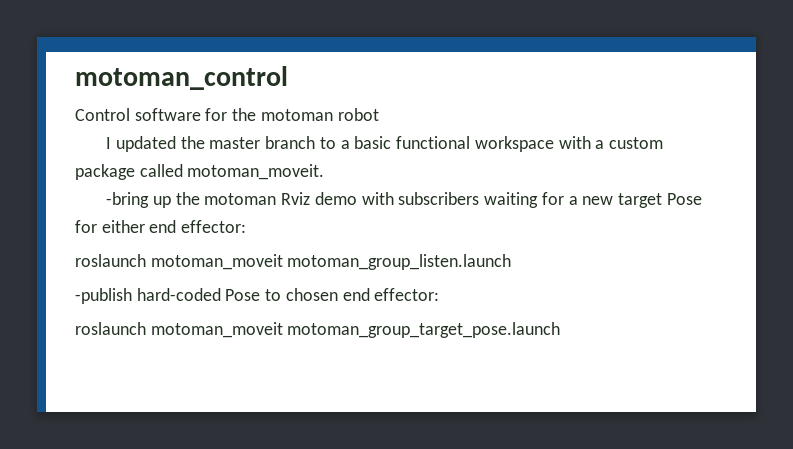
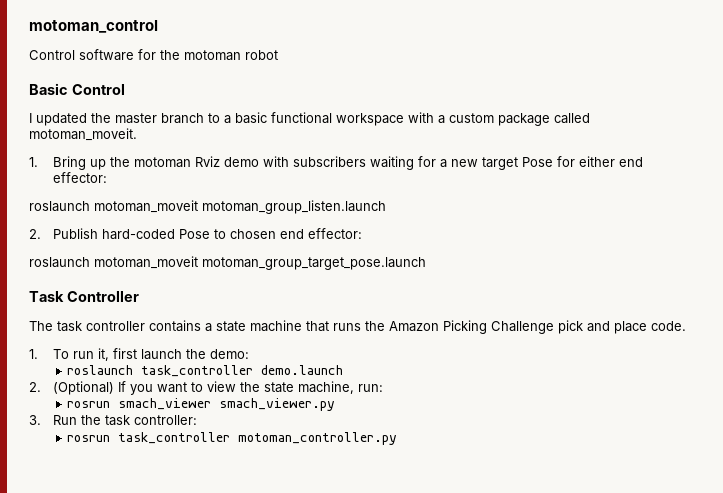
+ Basic Control
- -bring up the motoman Rviz demo with subscribers waiting for a new target Pose for either end effector:
+ 1. Bring up the motoman Rviz demo with subscribers waiting for a new target Pose for either end effector:
- -publish hard-coded Pose to chosen end effector:
+ 2. Publish hard-coded Pose to chosen end effector:
+ Task Controller
+ The task controller contains a state machine that runs the Amazon Picking Challenge pick and place code.
+ 1. To run it, first launch the demo:
+ roslaunch task_controller demo.launch
+ 2. (Optional) If you want to view the state machine, run:
+ rosrun smach_viewer smach_viewer.py
+ 3. Run the task controller:
+ rosrun task_controller motoman_controller.py

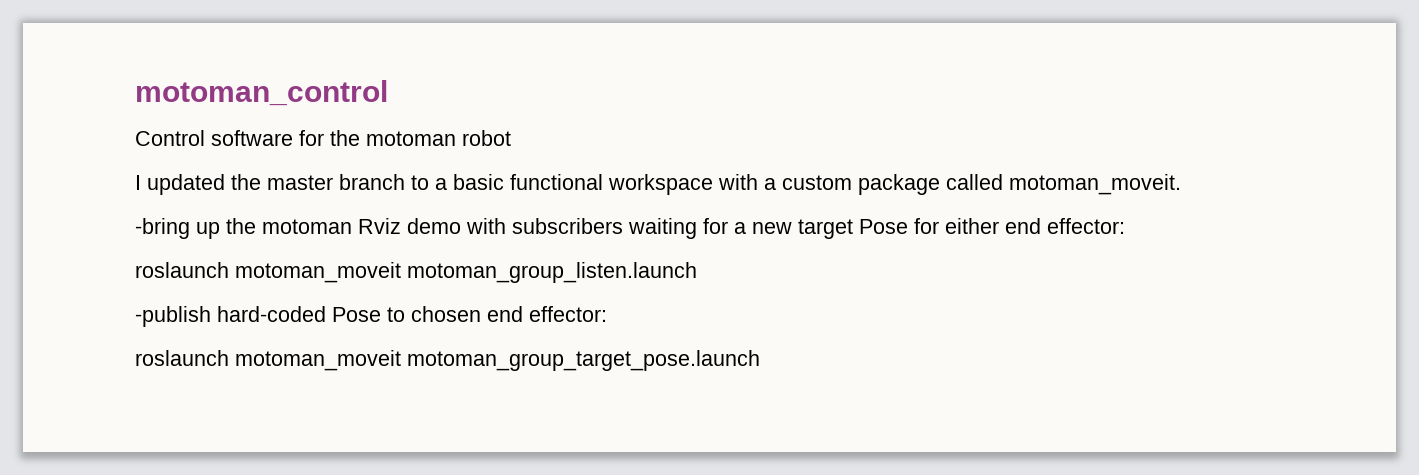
- Basic Control
- 1. Bring up the motoman Rviz demo with subscribers waiting for a new target Pose for either end effector:
+ -bring up the motoman Rviz demo with subscribers waiting for a new target Pose for either end effector:
- 2. Publish hard-coded Pose to chosen end effector:
+ -publish hard-coded Pose to chosen end effector:
- Task Controller
- The task controller contains a state machine that runs the Amazon Picking Challenge pick and place code.
- 1. To run it, first launch the demo:
- roslaunch task_controller demo.launch
- 2. (Optional) If you want to view the state machine, run:
- rosrun smach_viewer smach_viewer.py
- 3. Run the task controller:
- rosrun task_controller motoman_controller.py

